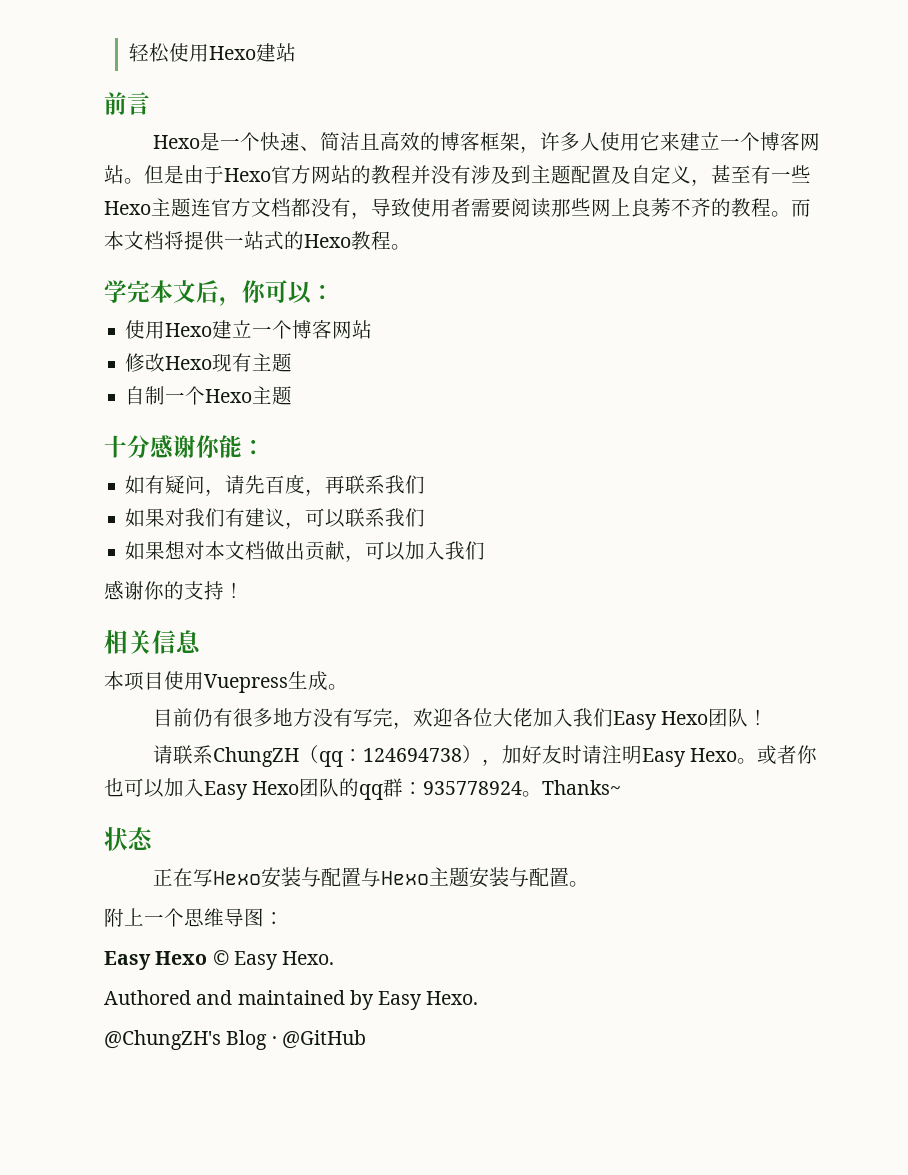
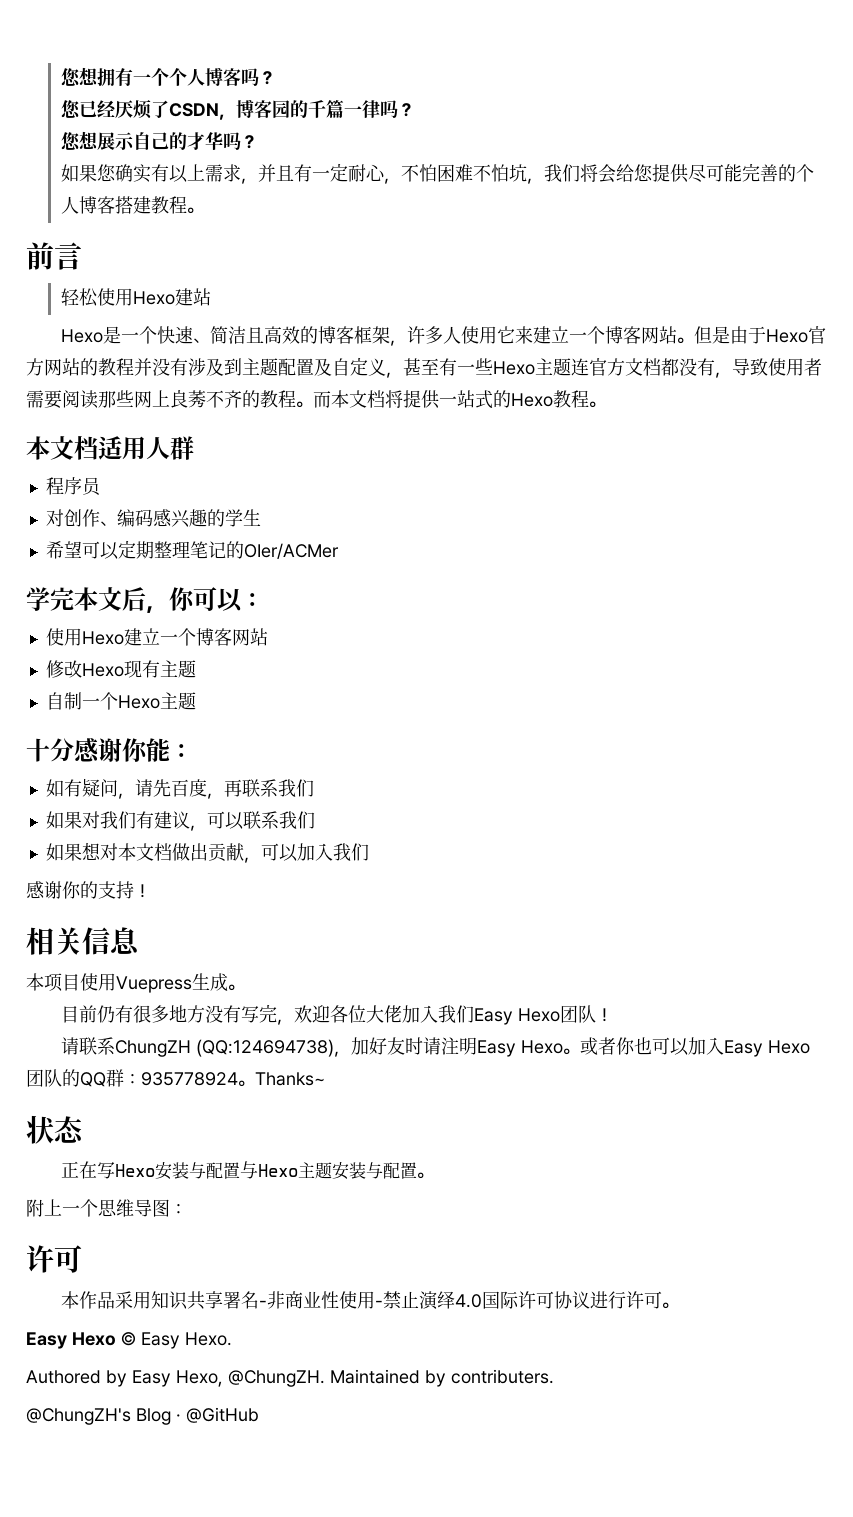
+ 您想拥有一个个人博客吗？
+ 您已经厌烦了CSDN，博客园的千篇一律吗？
+ 您想展示自己的才华吗？
+ 如果您确实有以上需求，并且有一定耐心，不怕困难不怕坑，我们将会给您提供尽可能完善的个人博客搭建教程。
+ 前言
- 前言
+ 本文档适用人群
+ 程序员
+ 对创作、编码感兴趣的学生
+ 希望可以定期整理笔记的OIer/ACMer
- 请联系ChungZH（qq：124694738），加好友时请注明Easy Hexo。
+ 请联系ChungZH (QQ:124694738)，加好友时请注明Easy Hexo。
- 或者你也可以加入Easy Hexo团队的qq群：935778924。
+ 或者你也可以加入Easy Hexo团队的QQ群：935778924。
  附上一个思维导图：
+ 许可
+ 本作品采用知识共享署名-非商业性使用-禁止演绎4.0国际许可协议进行许可。
- Authored and maintained by Easy Hexo.
+ Authored by Easy Hexo, @ChungZH. Maintained by contributers.

